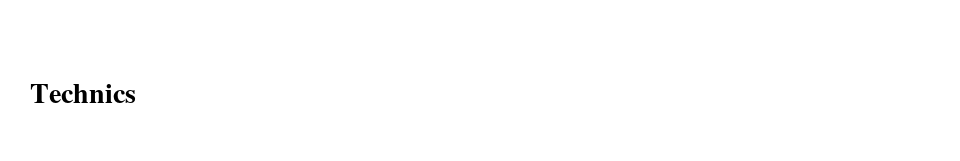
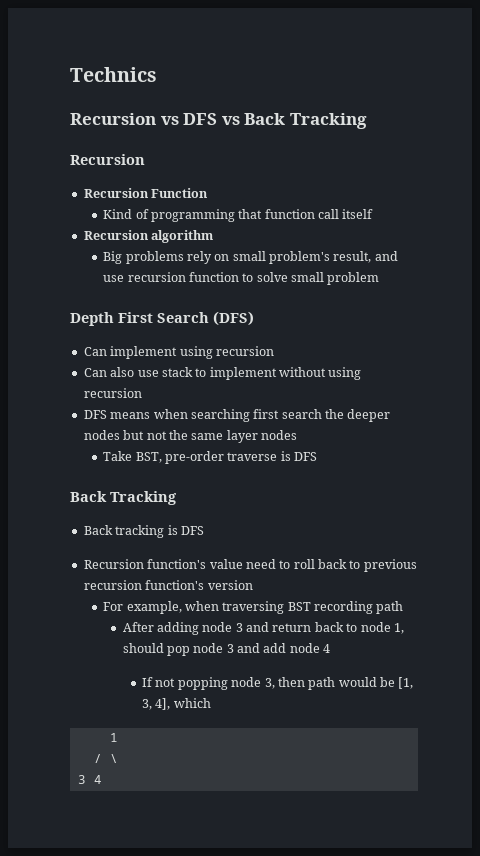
+ Recursion vs DFS vs Back Tracking
+ Recursion
+ Recursion Function
+ Kind of programming that function call itself
+ Recursion algorithm
+ Big problems rely on small problem's result, and use recursion function to solve small problem
+ Depth First Search (DFS)
+ Can implement using recursion
+ Can also use stack to implement without using recursion
+ DFS means when searching first search the deeper nodes but not the same layer nodes
+ Take BST, pre-order traverse is DFS
+ Back Tracking
+ Back tracking is DFS
+ Recursion function's value need to roll back to previous recursion function's version
+ For example, when traversing BST recording path
+ After adding node 3 and return back to node 1, should pop node 3 and add node 4
+ If not popping node 3, then path would be [1, 3, 4], which
+ 1
+ / \
+ 3 4

